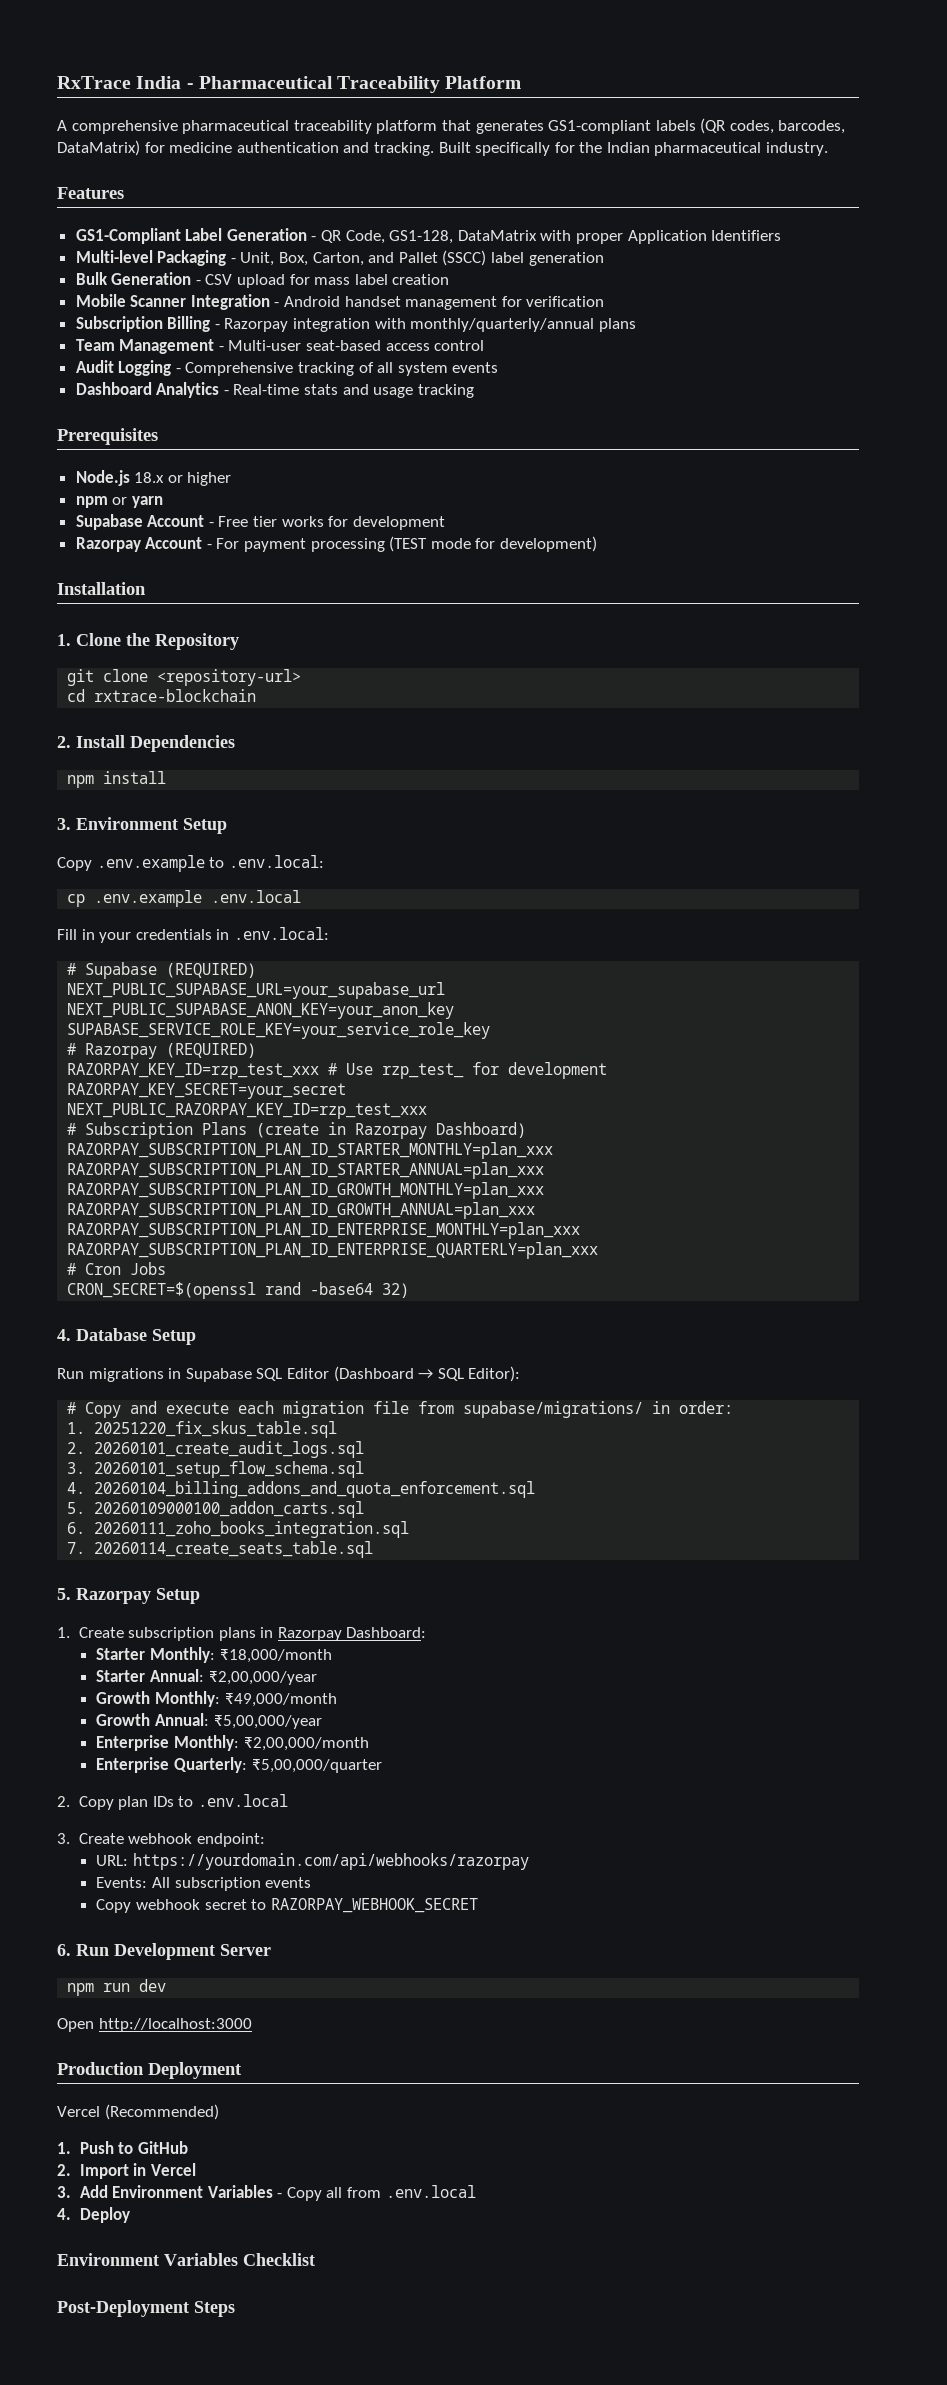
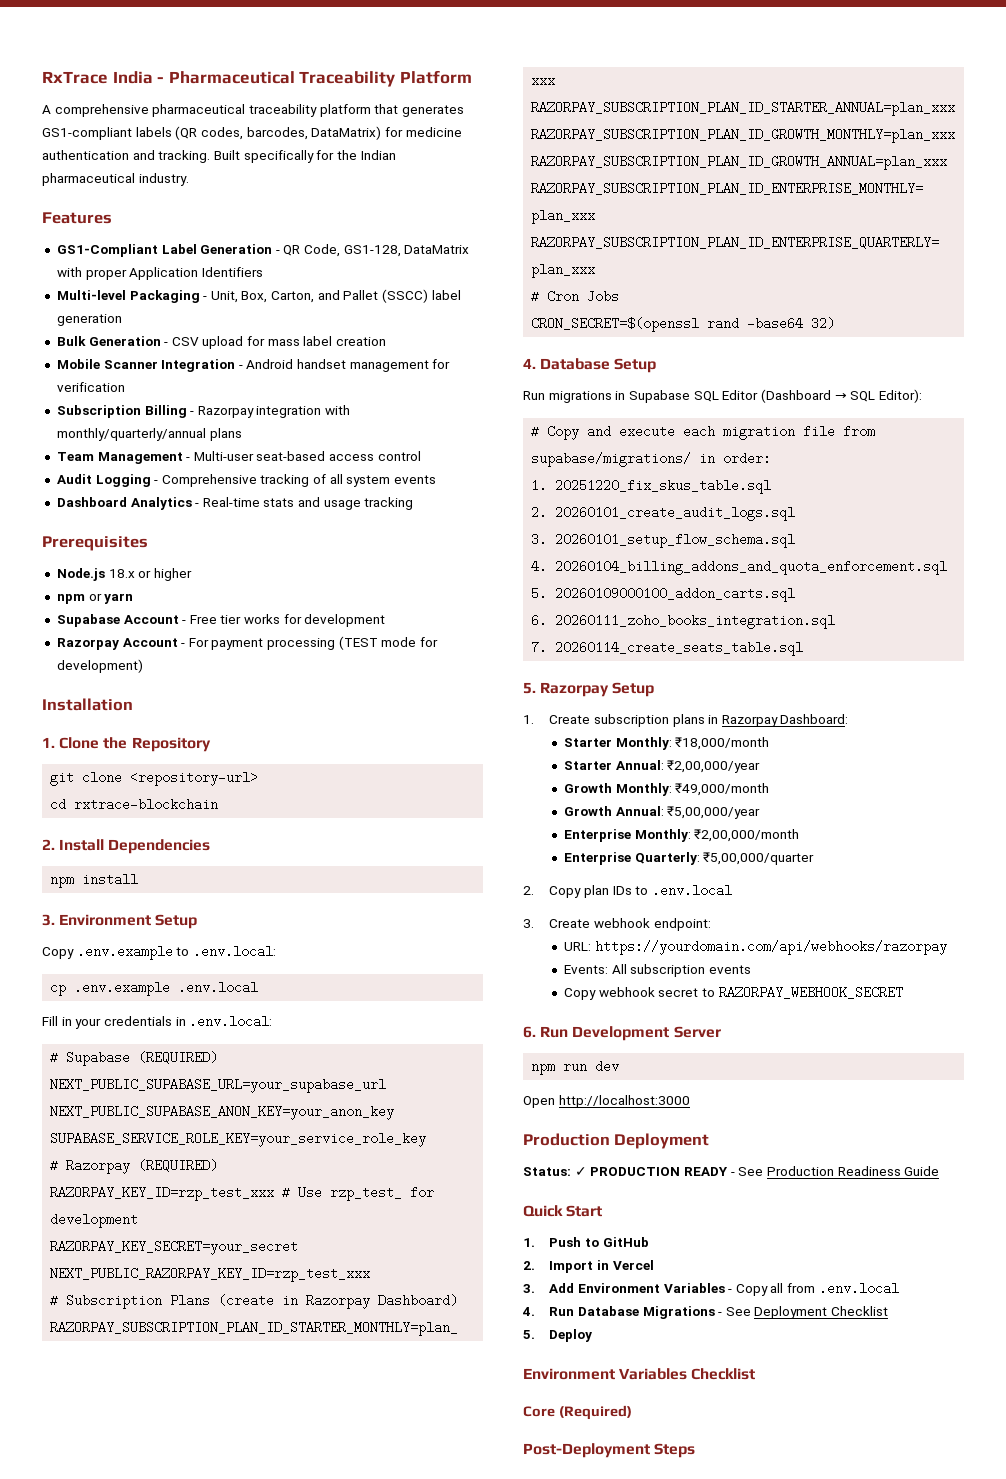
- Vercel (Recommended)
+ Status: ✓ PRODUCTION READY - See Production Readiness Guide
+ Quick Start
- 4. Deploy
+ 4. Run Database Migrations - See Deployment Checklist
+ 5. Deploy
+ Core (Required)

